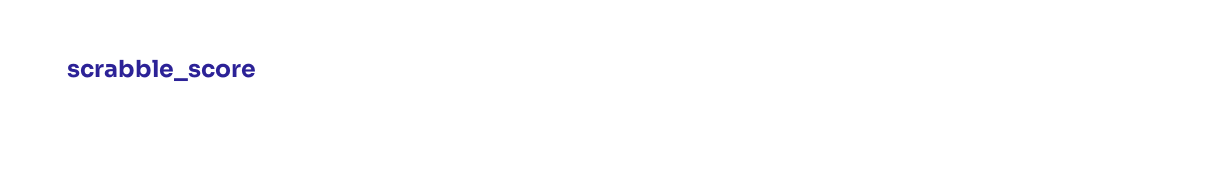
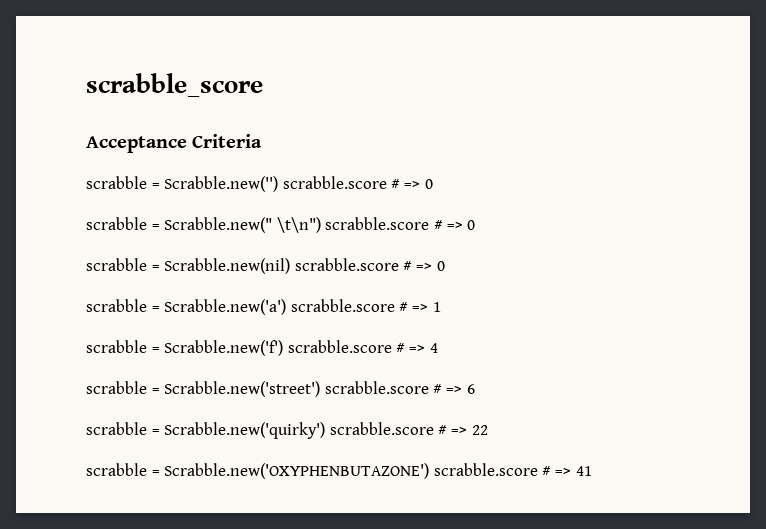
+ Acceptance Criteria
+ scrabble = Scrabble.new('') scrabble.score # => 0
+ scrabble = Scrabble.new(" \t\n") scrabble.score # => 0
+ scrabble = Scrabble.new(nil) scrabble.score # => 0
+ scrabble = Scrabble.new('a') scrabble.score # => 1
+ scrabble = Scrabble.new('f') scrabble.score # => 4
+ scrabble = Scrabble.new('street') scrabble.score # => 6
+ scrabble = Scrabble.new('quirky') scrabble.score # => 22
+ scrabble = Scrabble.new('OXYPHENBUTAZONE') scrabble.score # => 41

